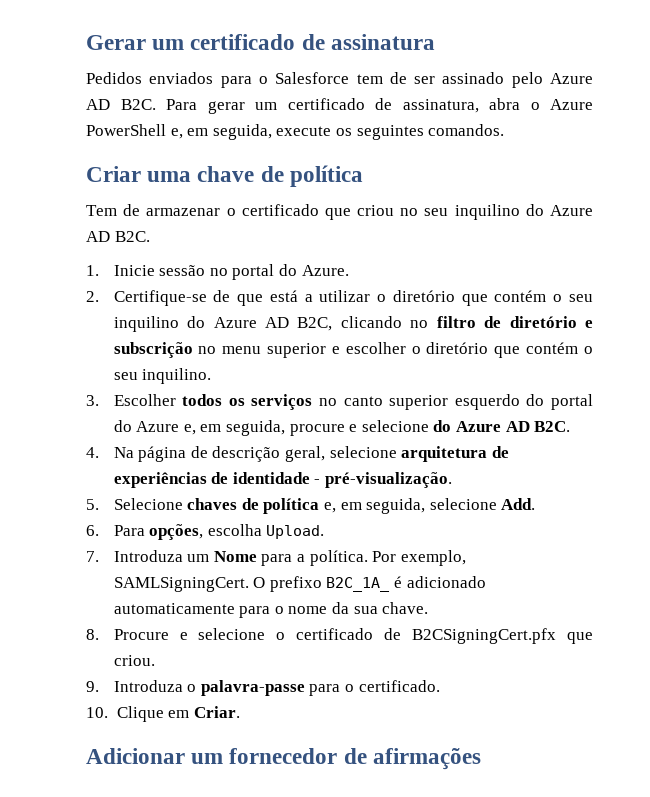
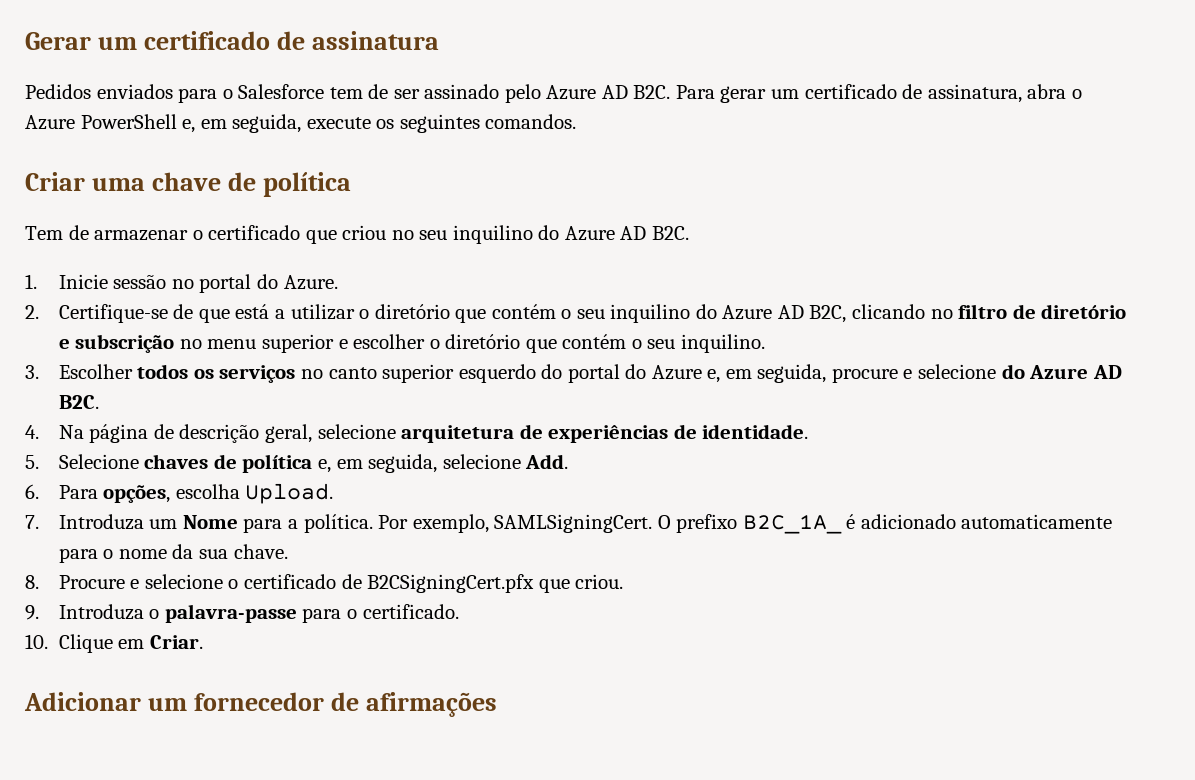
- 4. Na página de descrição geral, selecione arquitetura de experiências de identidade - pré-visualização.
+ 4. Na página de descrição geral, selecione arquitetura de experiências de identidade.

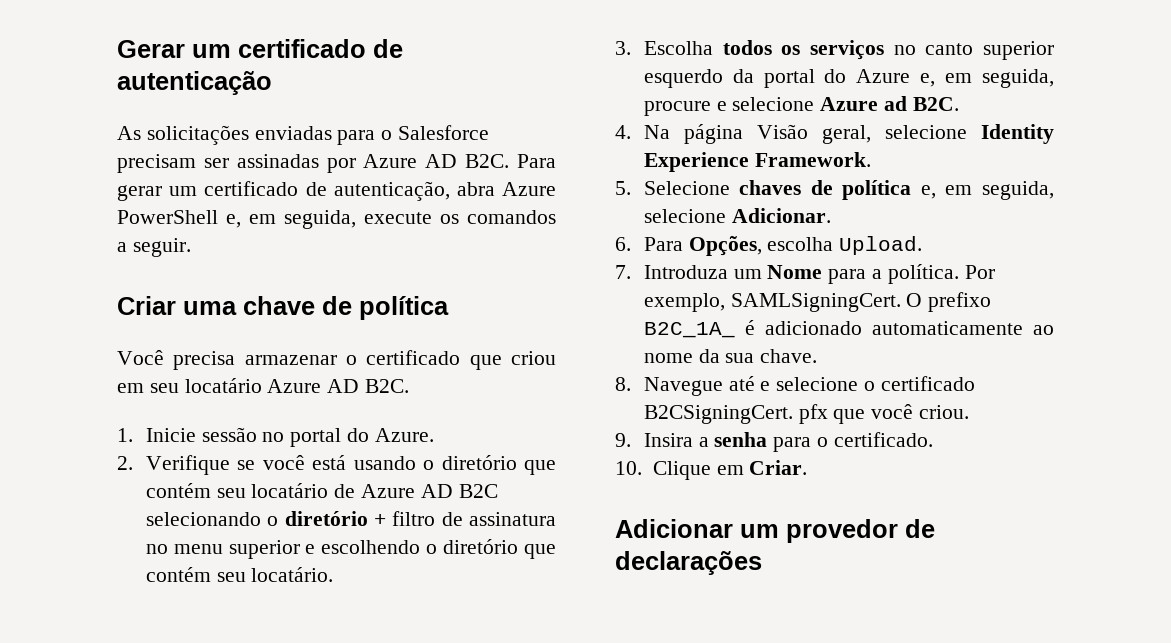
- Gerar um certificado de assinatura
- Pedidos enviados para o Salesforce tem de ser assinado pelo Azure AD B2C. Para gerar um certificado de assinatura, abra o Azure PowerShell e, em seguida, execute os seguintes comandos.
+ Gerar um certificado de autenticação
+ As solicitações enviadas para o Salesforce precisam ser assinadas por Azure AD B2C. Para gerar um certificado de autenticação, abra Azure PowerShell e, em seguida, execute os comandos a seguir.
- Tem de armazenar o certificado que criou no seu inquilino do Azure AD B2C.
+ Você precisa armazenar o certificado que criou em seu locatário Azure AD B2C.
- 2. Certifique-se de que está a utilizar o diretório que contém o seu inquilino do Azure AD B2C, clicando no filtro de diretório e subscrição no menu superior e escolher o diretório que contém o seu inquilino.
+ 2. Verifique se você está usando o diretório que contém seu locatário de Azure AD B2C selecionando o diretório + filtro de assinatura no menu superior e escolhendo o diretório que contém seu locatário.
- 3. Escolher todos os serviços no canto superior esquerdo do portal do Azure e, em seguida, procure e selecione do Azure AD B2C.
+ 3. Escolha todos os serviços no canto superior esquerdo da portal do Azure e, em seguida, procure e selecione Azure ad B2C.
- 4. Na página de descrição geral, selecione arquitetura de experiências de identidade.
+ 4. Na página Visão geral, selecione Identity Experience Framework.
- 5. Selecione chaves de política e, em seguida, selecione Add.
+ 5. Selecione chaves de política e, em seguida, selecione Adicionar.
- 6. Para opções, escolha Upload.
+ 6. Para Opções, escolha Upload.
- O prefixo B2C_1A_ é adicionado automaticamente para o nome da sua chave.
+ O prefixo B2C_1A_ é adicionado automaticamente ao nome da sua chave.
- 8. Procure e selecione o certificado de B2CSigningCert.pfx que criou.
+ 8. Navegue até e selecione o certificado B2CSigningCert. pfx que você criou.
- 9. Introduza o palavra-passe para o certificado.
+ 9. Insira a senha para o certificado.
- Adicionar um fornecedor de afirmações
+ Adicionar um provedor de declarações

